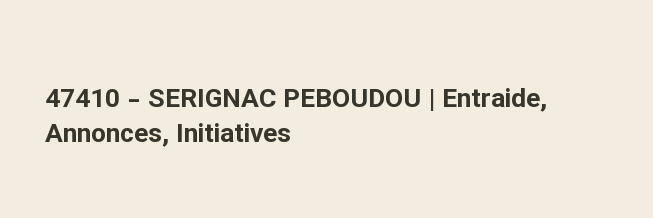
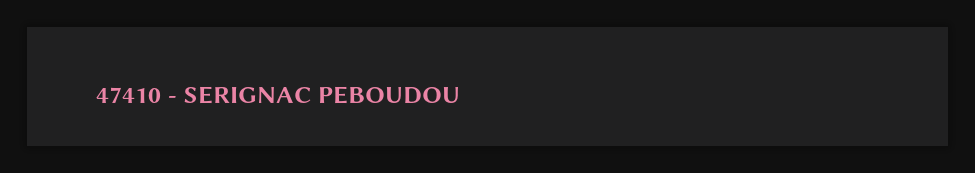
- 47410 - SERIGNAC PEBOUDOU | Entraide, Annonces, Initiatives
+ 47410 - SERIGNAC PEBOUDOU

